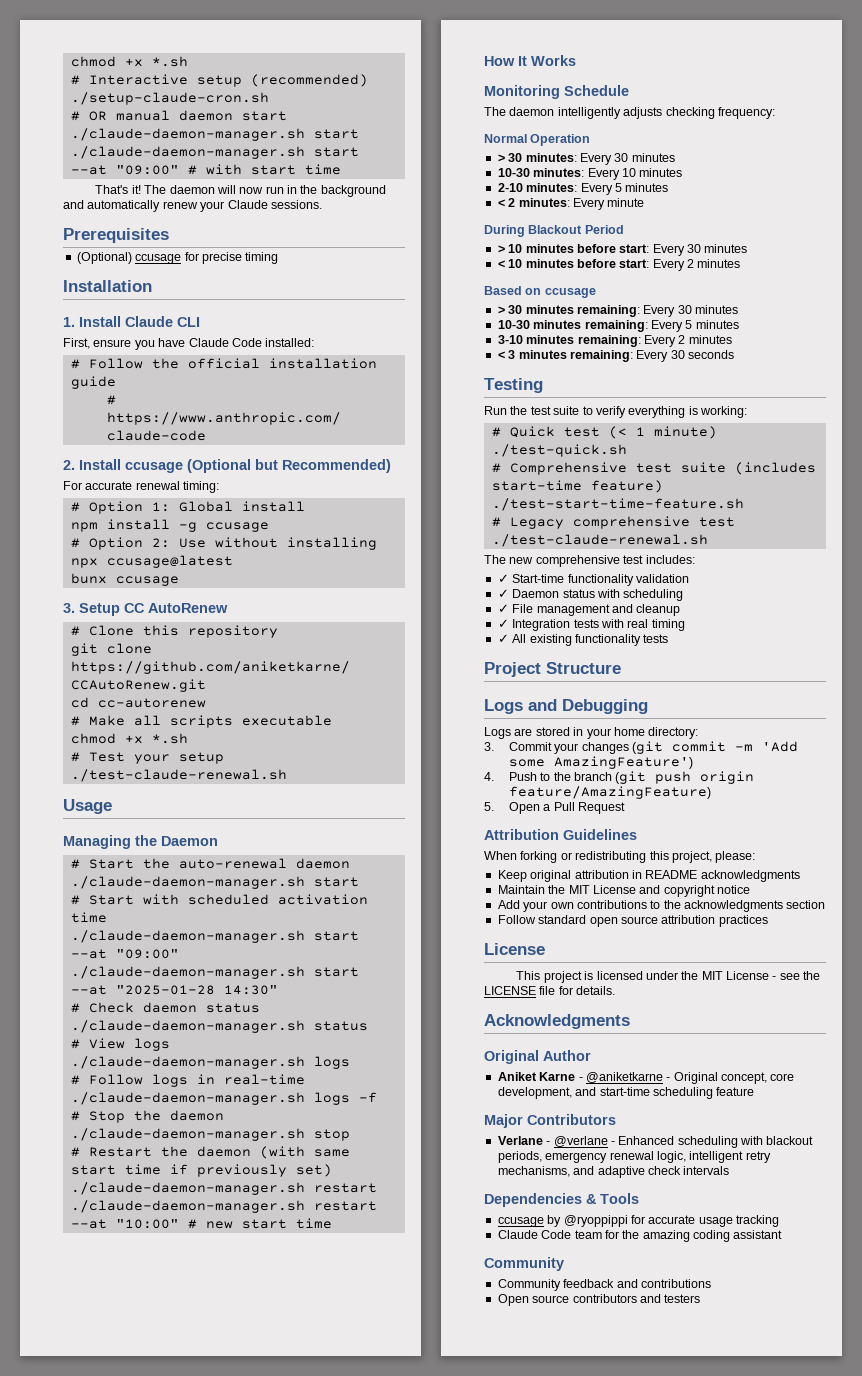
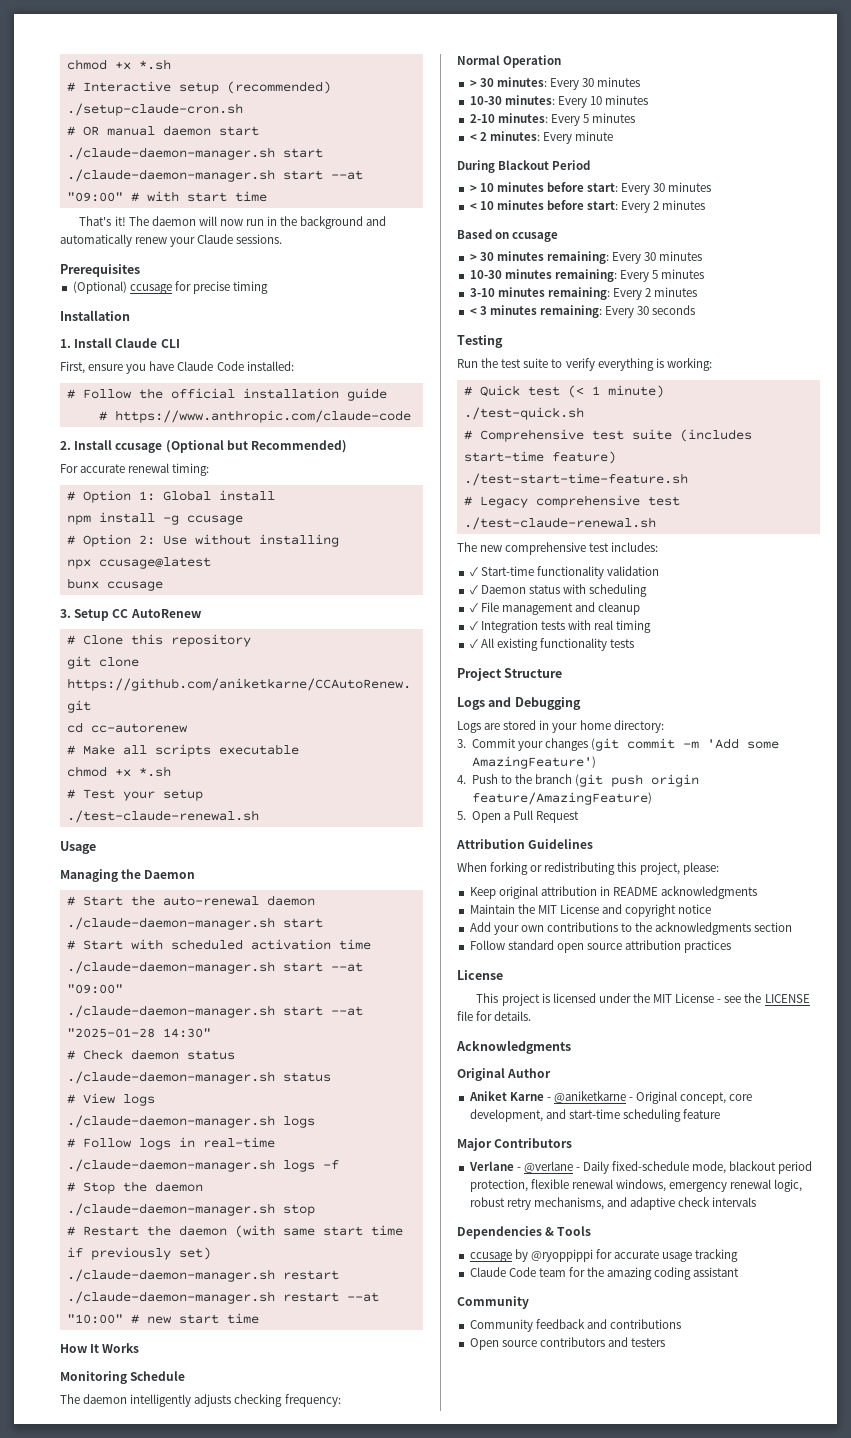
- Verlane - @verlane - Enhanced scheduling with blackout periods, emergency renewal logic, intelligent retry mechanisms, and adaptive check intervals
+ Verlane - @verlane - Daily fixed-schedule mode, blackout period protection, flexible renewal windows, emergency renewal logic, robust retry mechanisms, and adaptive check intervals

